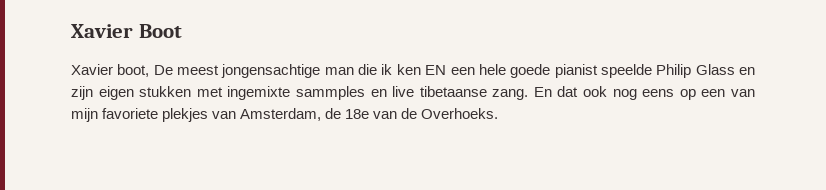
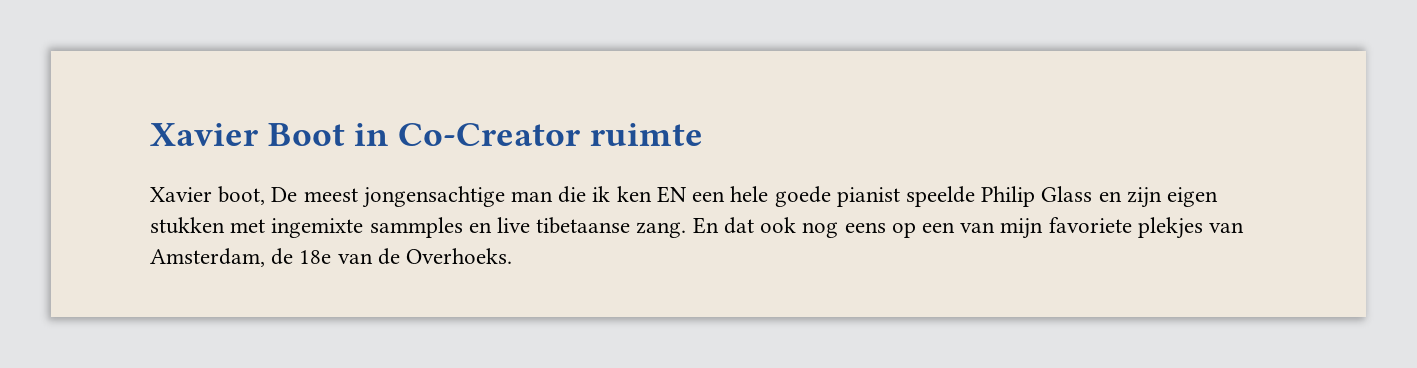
- Xavier Boot
+ Xavier Boot in Co-Creator ruimte

